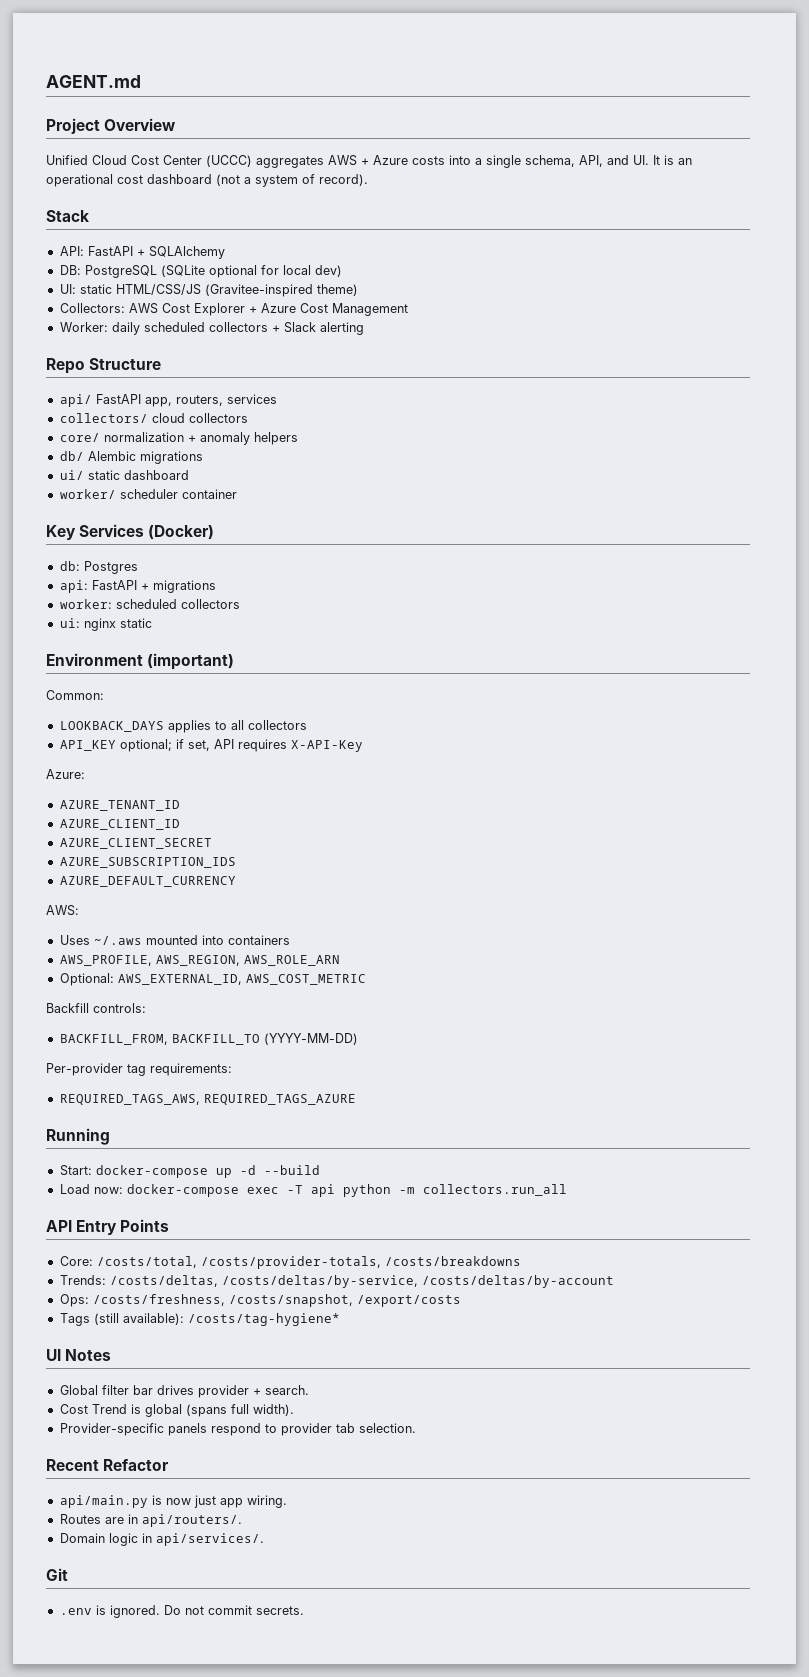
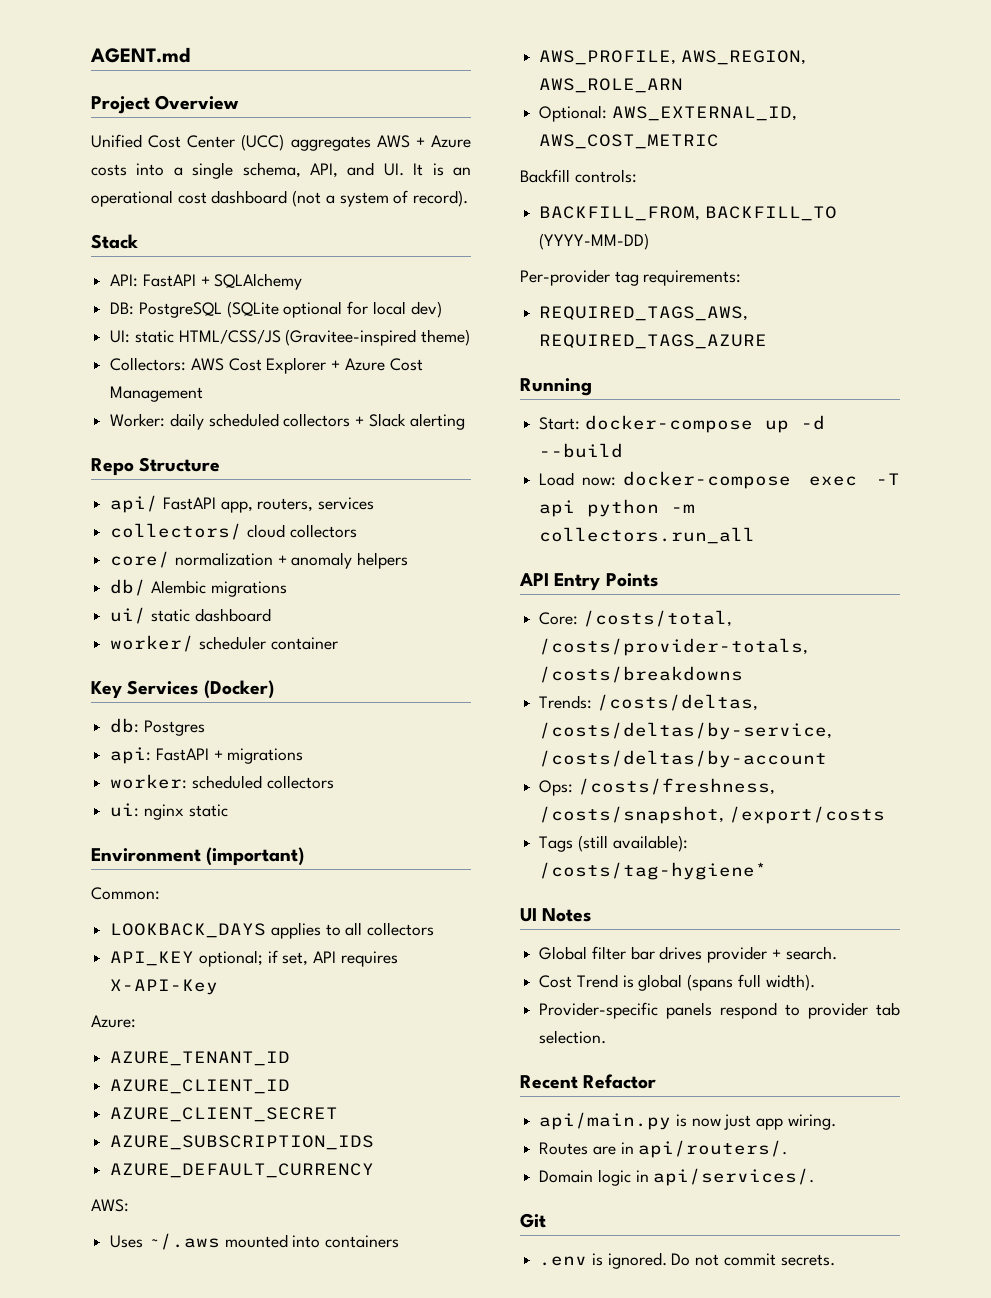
- Unified Cloud Cost Center (UCCC) aggregates AWS + Azure costs into a single schema, API, and UI. It is an operational cost dashboard (not a system of record).
+ Unified Cost Center (UCC) aggregates AWS + Azure costs into a single schema, API, and UI. It is an operational cost dashboard (not a system of record).

